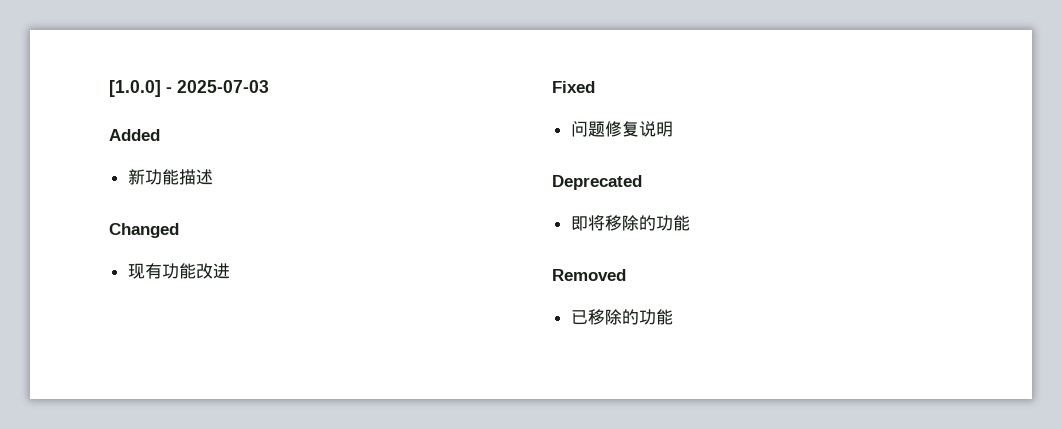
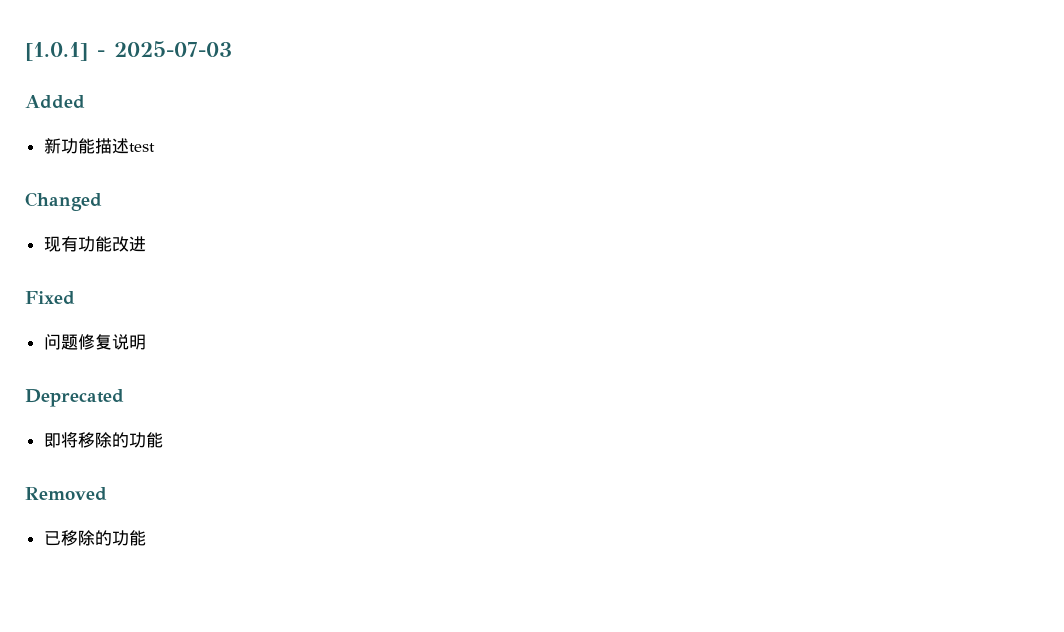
- [1.0.0] - 2025-07-03
+ [1.0.1] - 2025-07-03
- 新功能描述
+ 新功能描述test

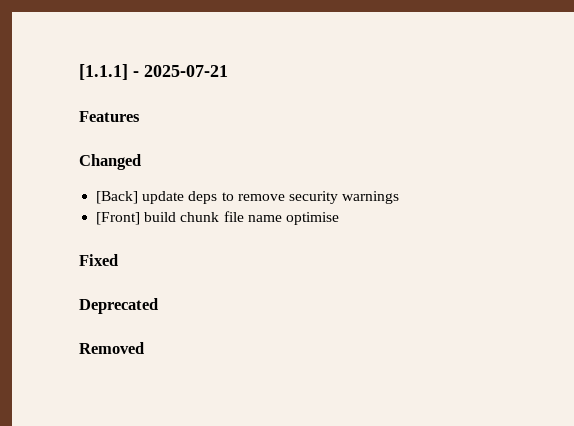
- [1.0.1] - 2025-07-03
- Added
- 新功能描述test
+ [1.1.1] - 2025-07-21
+ Features
  Changed
- 现有功能改进
+ [Back] update deps to remove security warnings
+ [Front] build chunk file name optimise
  Fixed
- 问题修复说明
  Deprecated
- 即将移除的功能
  Removed
- 已移除的功能

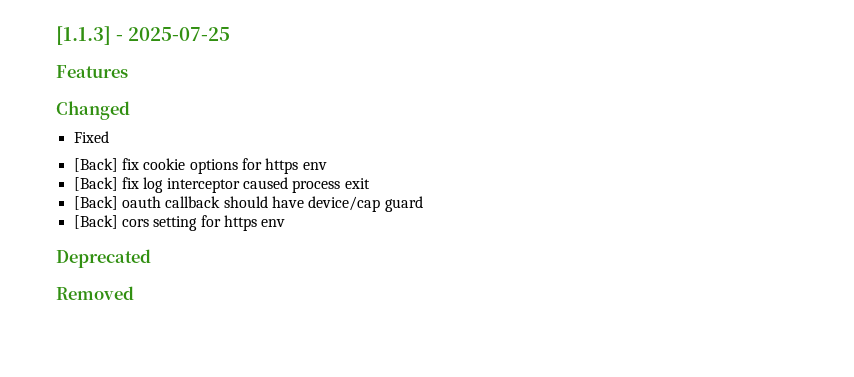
- [1.1.1] - 2025-07-21
+ [1.1.3] - 2025-07-25
- [Back] update deps to remove security warnings
- [Front] build chunk file name optimise
  Fixed
+ [Back] fix cookie options for https env
+ [Back] fix log interceptor caused process exit
+ [Back] oauth callback should have device/cap guard
+ [Back] cors setting for https env

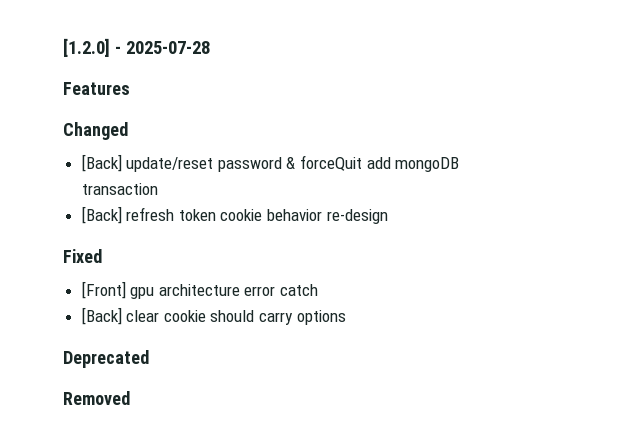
- [1.1.3] - 2025-07-25
+ [1.2.0] - 2025-07-28
+ [Back] update/reset password & forceQuit add mongoDB transaction
+ [Back] refresh token cookie behavior re-design
  Fixed
- [Back] fix cookie options for https env
- [Back] fix log interceptor caused process exit
- [Back] oauth callback should have device/cap guard
- [Back] cors setting for https env
+ [Front] gpu architecture error catch
+ [Back] clear cookie should carry options

